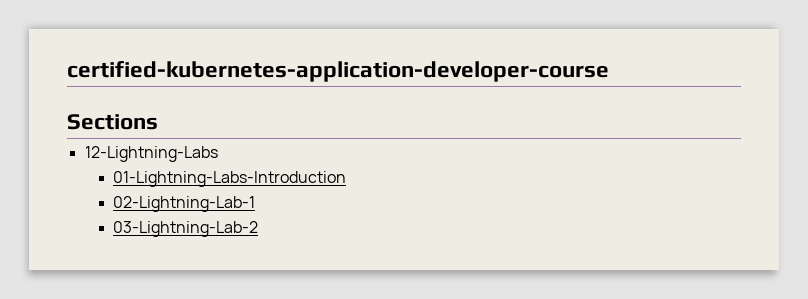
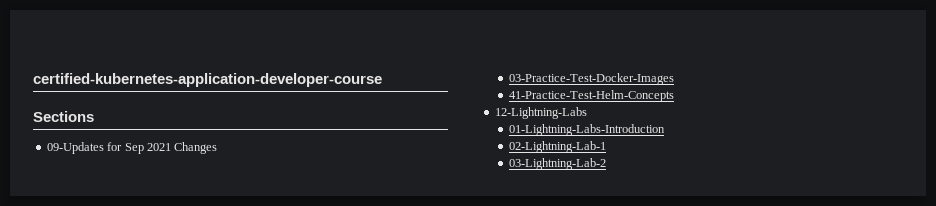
+ 09-Updates for Sep 2021 Changes
+ 03-Practice-Test-Docker-Images
+ 41-Practice-Test-Helm-Concepts

